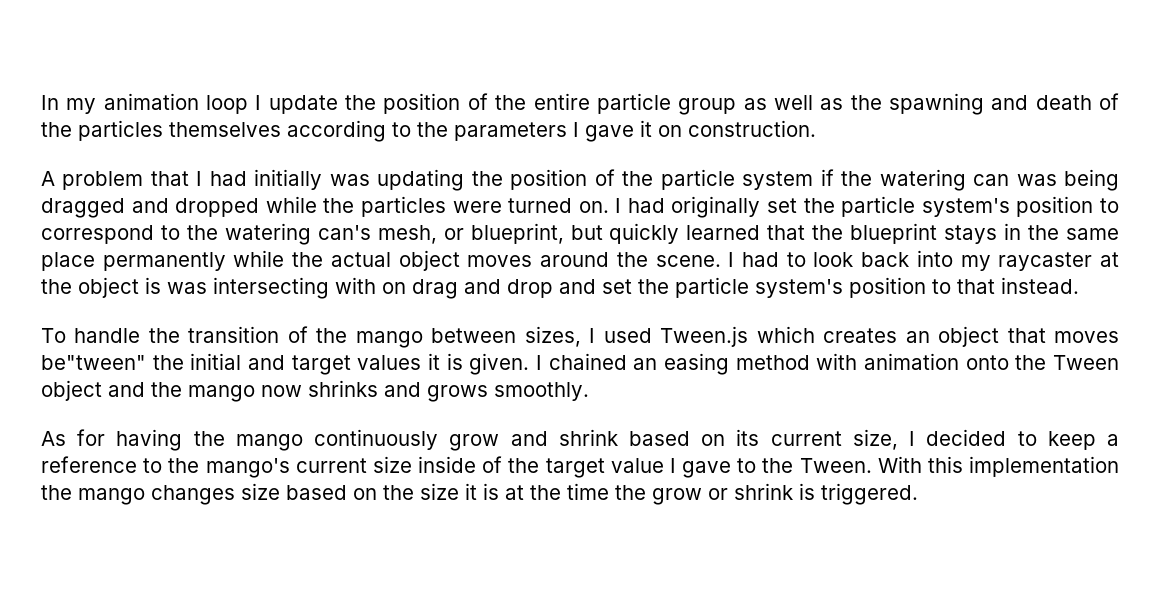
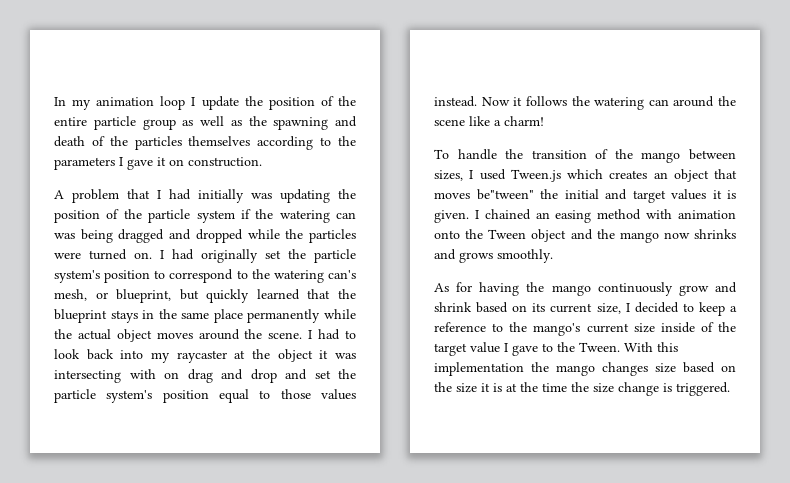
- I had to look back into my raycaster at the object is was intersecting with on drag and drop and set the particle system's position to that instead.
+ I had to look back into my raycaster at the object it was intersecting with on drag and drop and set the particle system's position equal to those values instead. Now it follows the watering can around the scene like a charm!
- With this implementation the mango changes size based on the size it is at the time the grow or shrink is triggered.
+ With this implementation the mango changes size based on the size it is at the time the size change is triggered.

